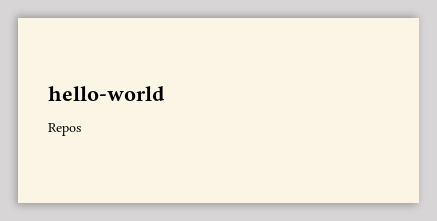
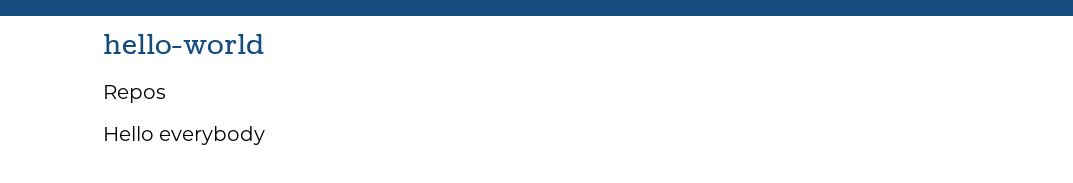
+ Hello everybody

